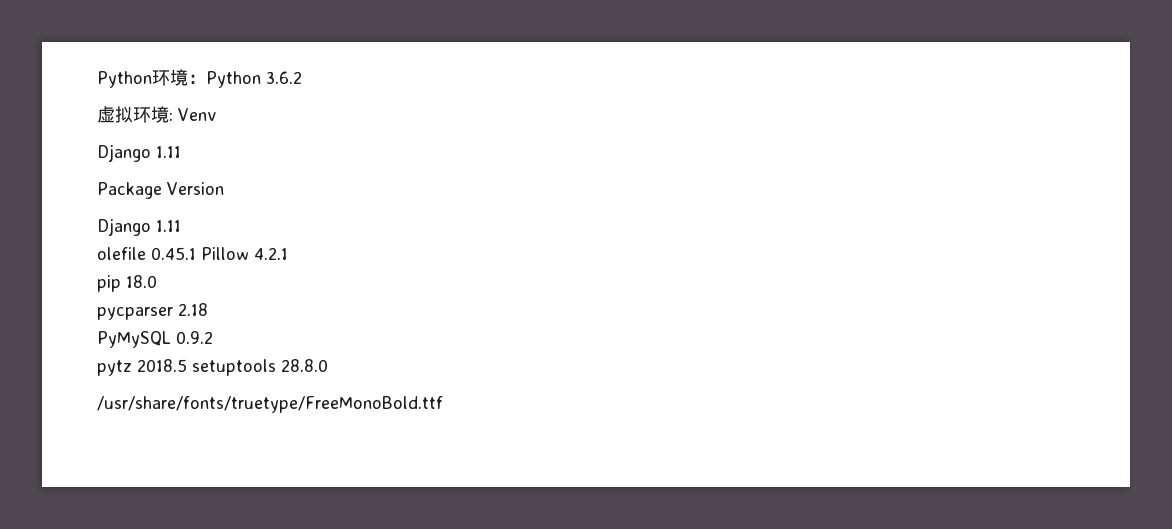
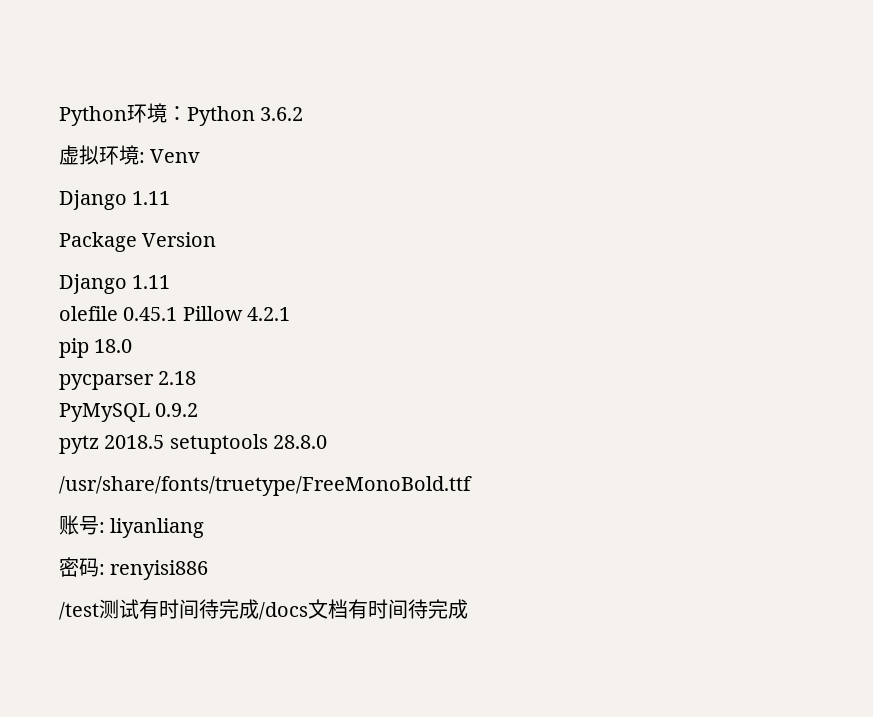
+ 账号: liyanliang
+ 密码: renyisi886
+ /test测试有时间待完成/docs文档有时间待完成

